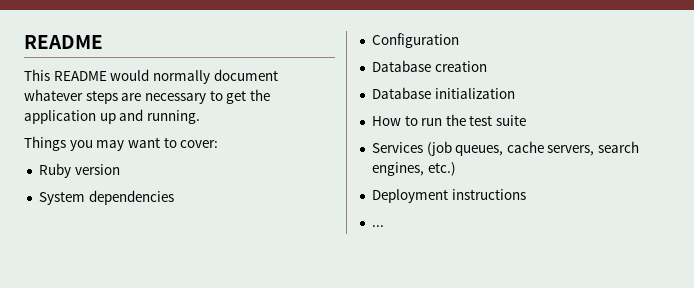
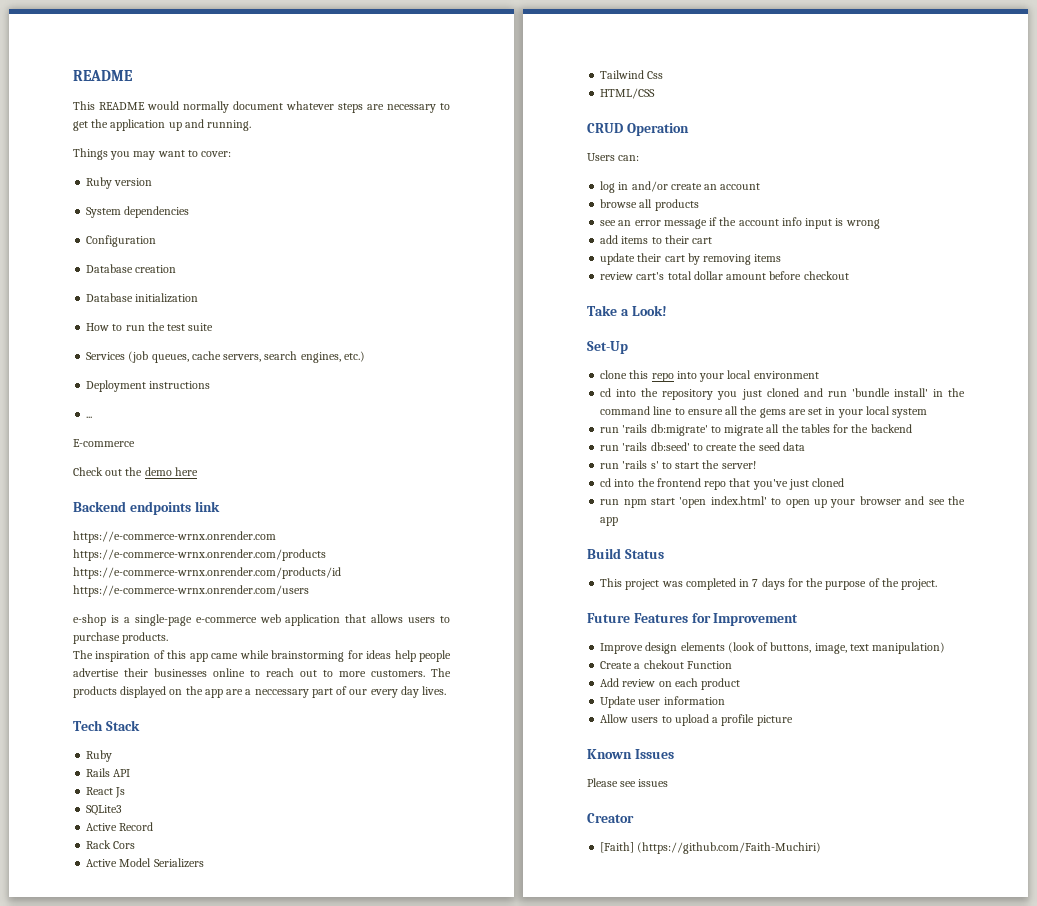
+ E-commerce
+ Check out the demo here
+ Backend endpoints link
+ https://e-commerce-wrnx.onrender.com https://e-commerce-wrnx.onrender.com/products https://e-commerce-wrnx.onrender.com/products/id https://e-commerce-wrnx.onrender.com/users
+ e-shop is a single-page e-commerce web application that allows users to purchase products.
+ The inspiration of this app came while brainstorming for ideas help people advertise their businesses online to reach out to more customers. The products displayed on the app are a neccessary part of our every day lives.
+ Tech Stack
+ Ruby
+ Rails API
+ React Js
+ SQLite3
+ Active Record
+ Rack Cors
+ Active Model Serializers
+ Tailwind Css
+ HTML/CSS
+ CRUD Operation
+ Users can:
+ log in and/or create an account
+ browse all products
+ see an error message if the account info input is wrong
+ add items to their cart
+ update their cart by removing items
+ review cart's total dollar amount before checkout
+ Take a Look!
+ Set-Up
+ clone this repo into your local environment
+ cd into the repository you just cloned and run 'bundle install' in the command line to ensure all the gems are set in your local system
+ run 'rails db:migrate' to migrate all the tables for the backend
+ run 'rails db:seed' to create the seed data
+ run 'rails s' to start the server!
+ cd into the frontend repo that you've just cloned
+ run npm start 'open index.html' to open up your browser and see the app
+ Build Status
+ This project was completed in 7 days for the purpose of the project.
+ Future Features for Improvement
+ Improve design elements (look of buttons, image, text manipulation)
+ Create a chekout Function
+ Add review on each product
+ Update user information
+ Allow users to upload a profile picture
+ Known Issues
+ Please see issues
+ Creator
+ [Faith] (https://github.com/Faith-Muchiri)

